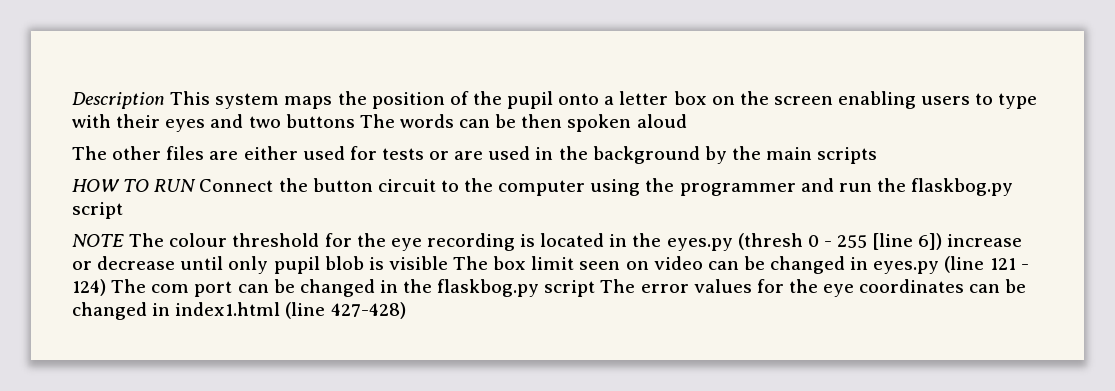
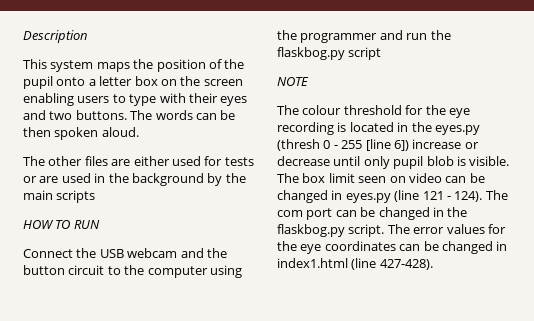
- Description This system maps the position of the pupil onto a letter box on the screen enabling users to type with their eyes and two buttons The words can be then spoken aloud
+ Description
+ This system maps the position of the pupil onto a letter box on the screen enabling users to type with their eyes and two buttons. The words can be then spoken aloud.
- HOW TO RUN Connect the button circuit to the computer using the programmer and run the flaskbog.py script
+ HOW TO RUN
+ Connect the USB webcam and the button circuit to the computer using the programmer and run the flaskbog.py script
- NOTE The colour threshold for the eye recording is located in the eyes.py (thresh 0 - 255 [line 6]) increase or decrease until only pupil blob is visible The box limit seen on video can be changed in eyes.py (line 121 - 124) The com port can be changed in the flaskbog.py script The error values for the eye coordinates can be changed in index1.html (line 427-428)
+ NOTE
+ The colour threshold for the eye recording is located in the eyes.py (thresh 0 - 255 [line 6]) increase or decrease until only pupil blob is visible. The box limit seen on video can be changed in eyes.py (line 121 - 124). The com port can be changed in the flaskbog.py script. The error values for the eye coordinates can be changed in index1.html (line 427-428).

